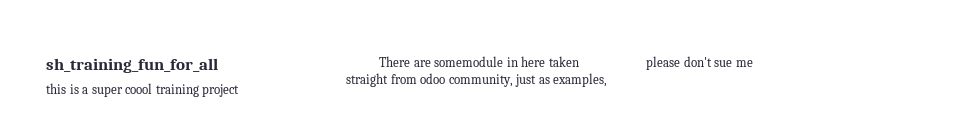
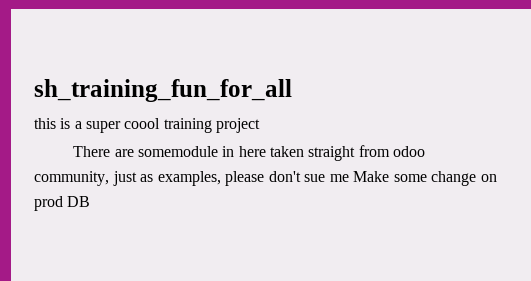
- There are somemodule in here taken straight from odoo community, just as examples, please don't sue me
+ There are somemodule in here taken straight from odoo community, just as examples, please don't sue me Make some change on prod DB

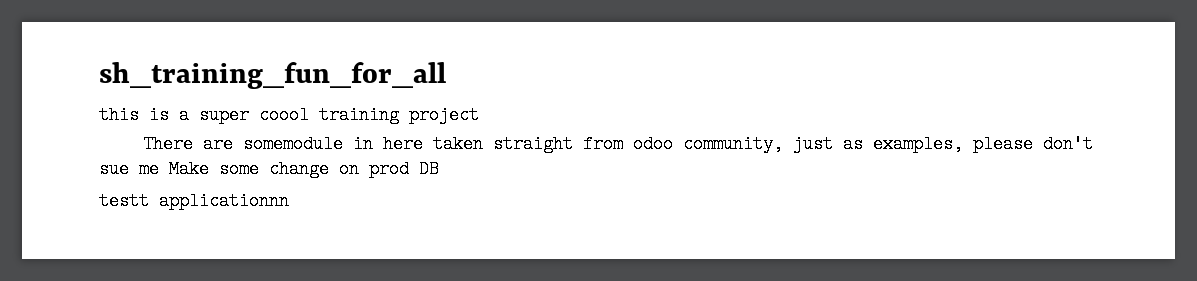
+ testt applicationnn

